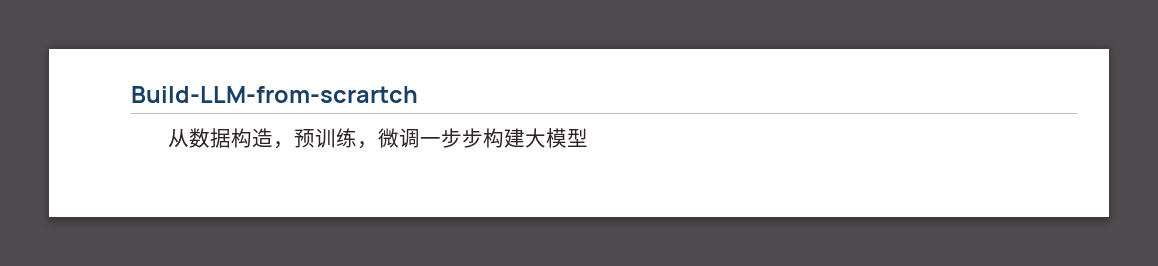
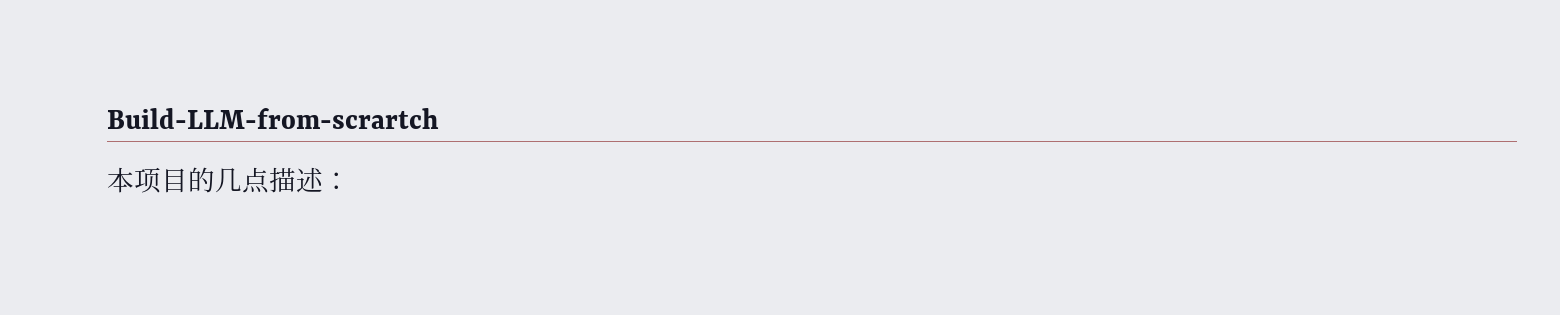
- 从数据构造，预训练，微调一步步构建大模型
+ 本项目的几点描述：

